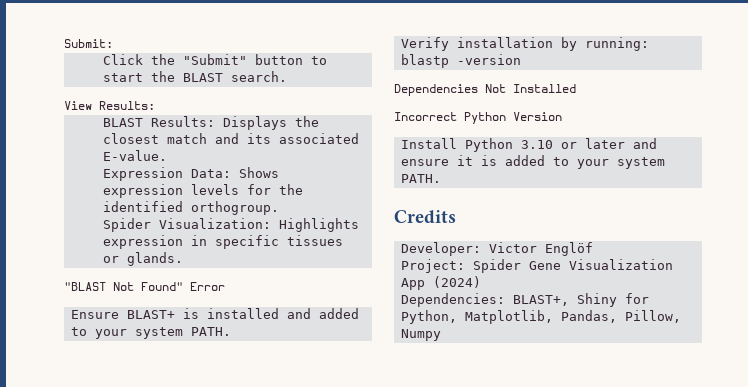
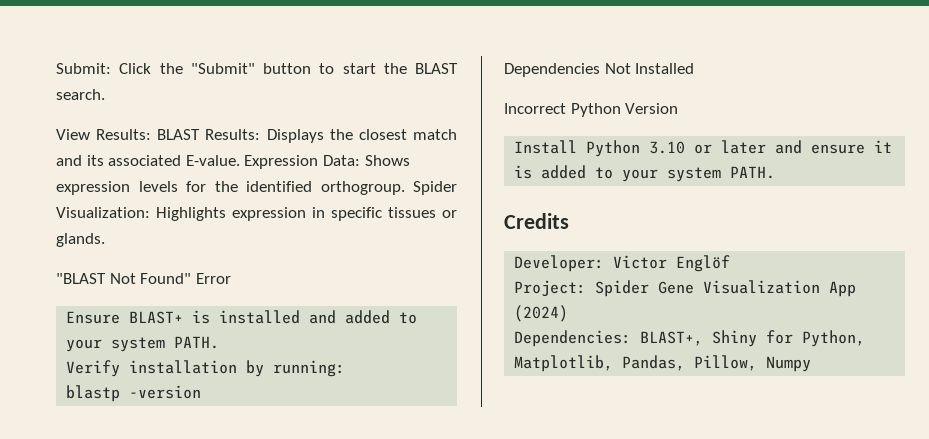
- Submit:
- Click the "Submit" button to start the BLAST search.
+ Submit: Click the "Submit" button to start the BLAST search.
- View Results:
- BLAST Results: Displays the closest match and its associated E-value.
- Expression Data: Shows expression levels for the identified orthogroup.
- Spider Visualization: Highlights expression in specific tissues or glands.
+ View Results: BLAST Results: Displays the closest match and its associated E-value. Expression Data: Shows expression levels for the identified orthogroup. Spider Visualization: Highlights expression in specific tissues or glands.

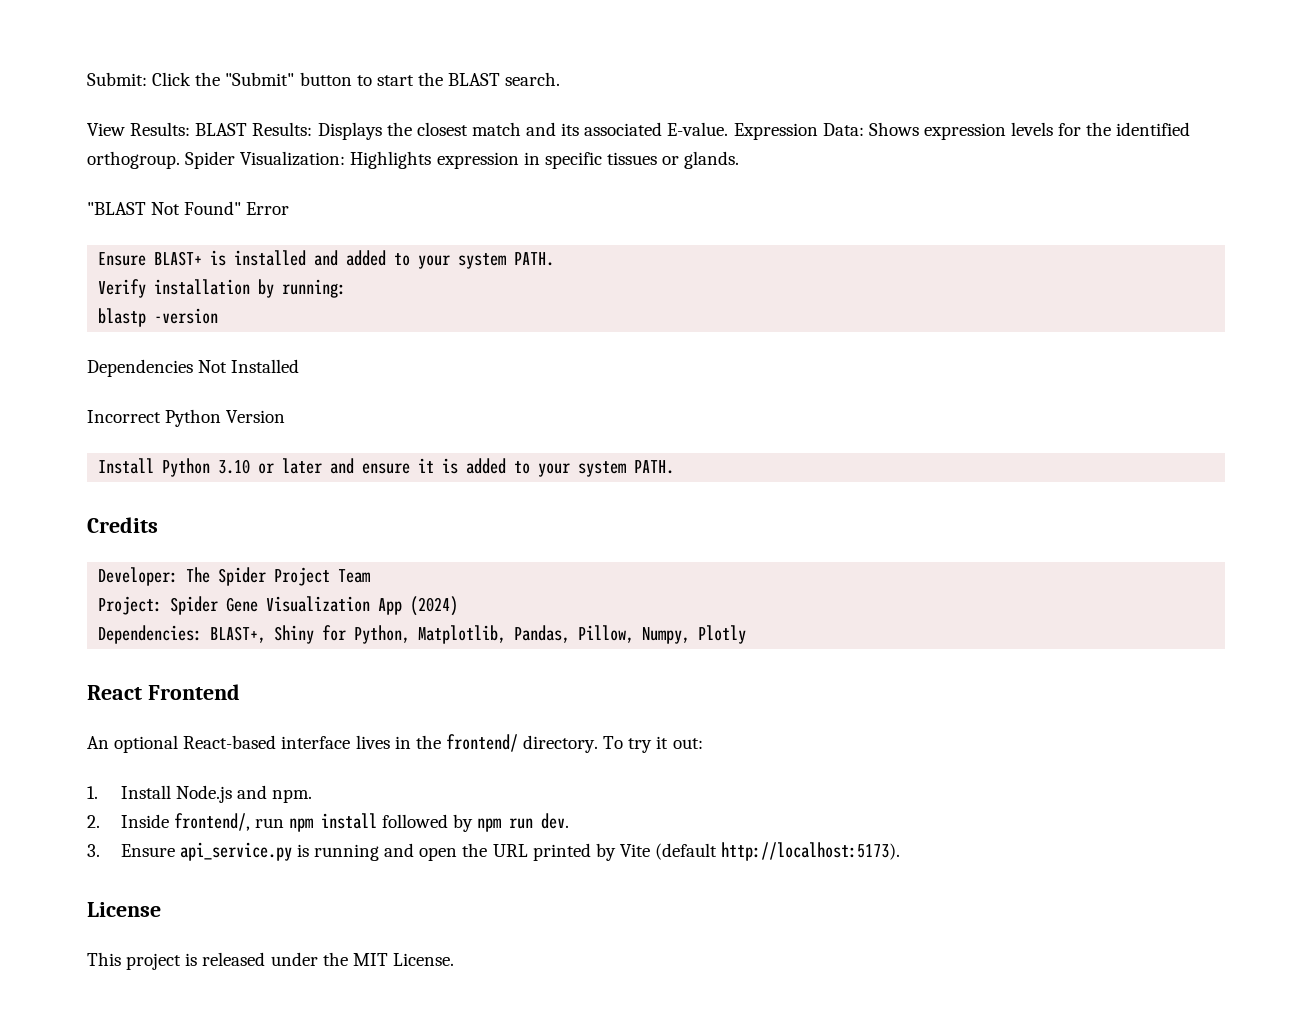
- Developer: Victor Englöf
+ Developer: The Spider Project Team
- Dependencies: BLAST+, Shiny for Python, Matplotlib, Pandas, Pillow, Numpy
+ Dependencies: BLAST+, Shiny for Python, Matplotlib, Pandas, Pillow, Numpy, Plotly
+ React Frontend
+ An optional React-based interface lives in the frontend/ directory. To try it out:
+ 1. Install Node.js and npm.
+ 2. Inside frontend/, run npm install followed by npm run dev.
+ 3. Ensure api_service.py is running and open the URL printed by Vite (default http://localhost:5173).
+ License
+ This project is released under the MIT License.

